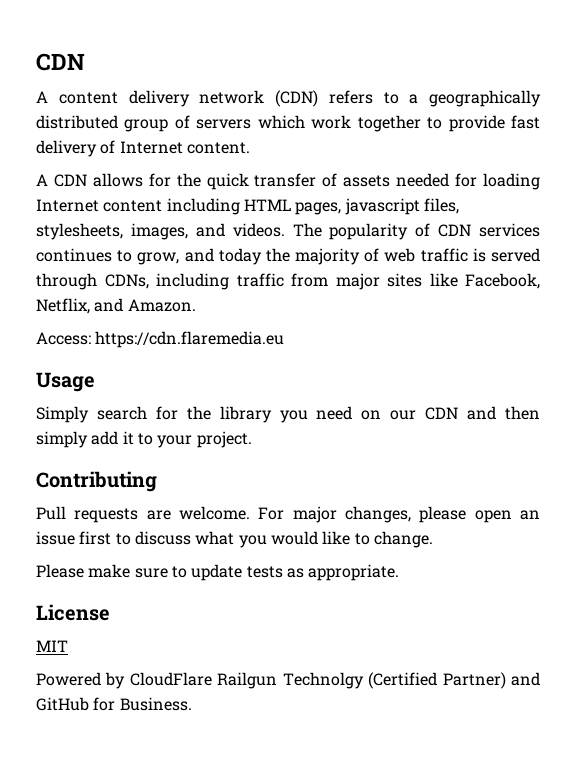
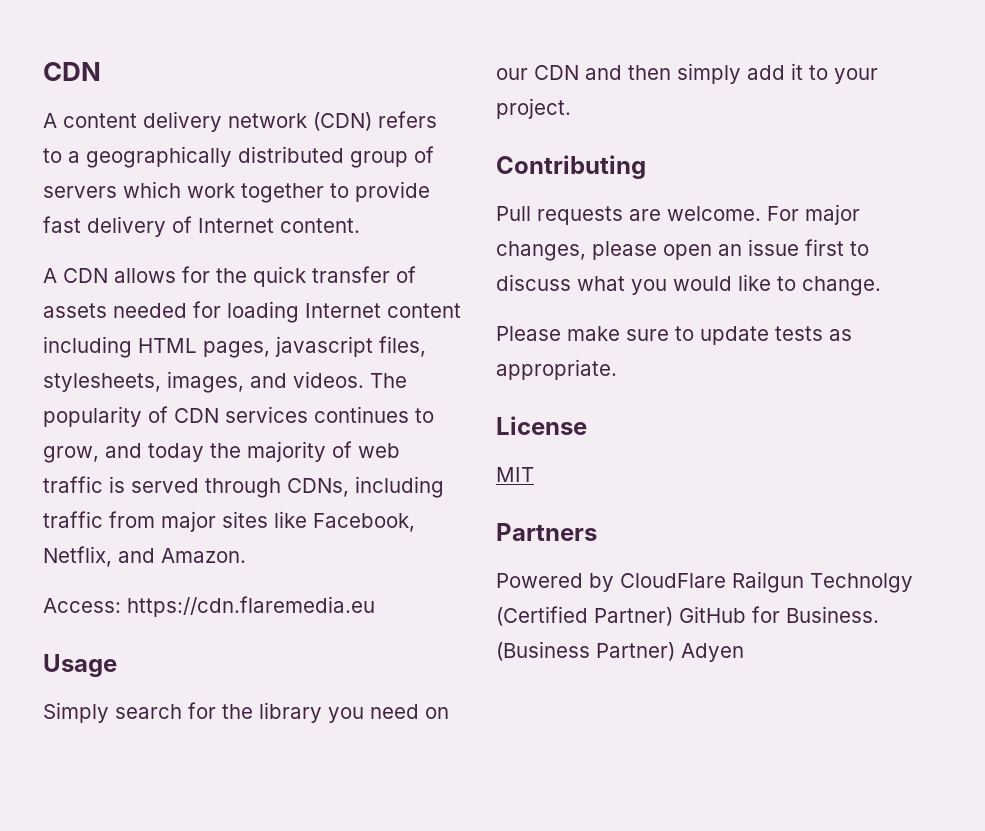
+ Partners
- Powered by CloudFlare Railgun Technolgy (Certified Partner) and GitHub for Business.
+ Powered by CloudFlare Railgun Technolgy (Certified Partner) GitHub for Business.
+ (Business Partner) Adyen

